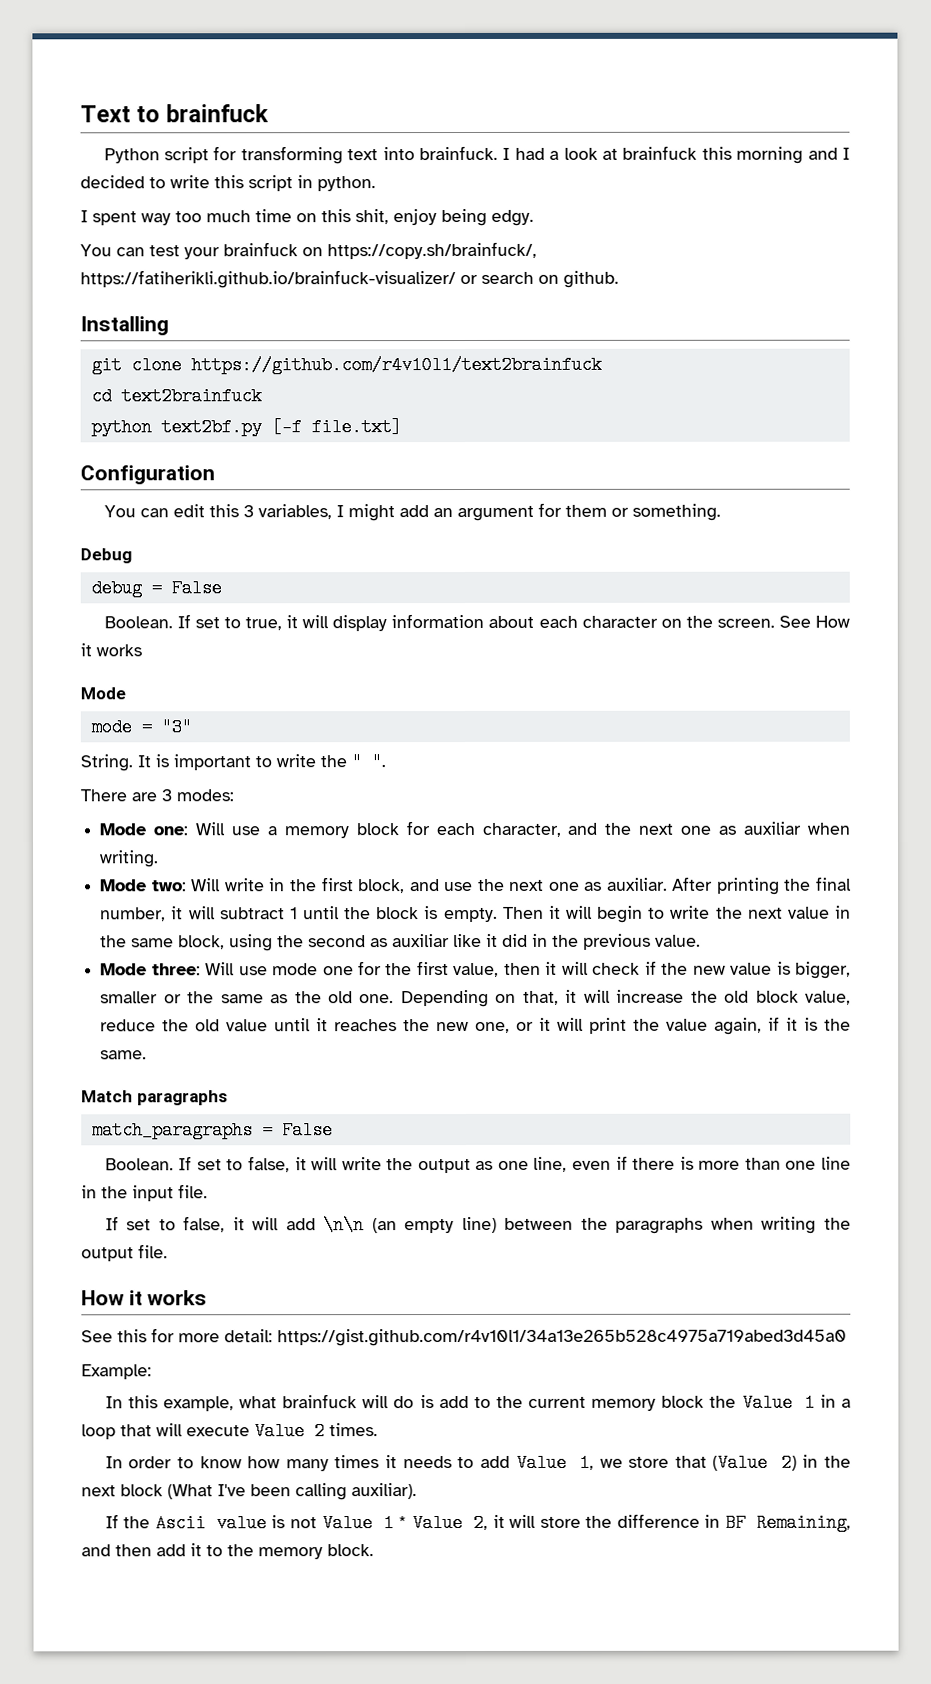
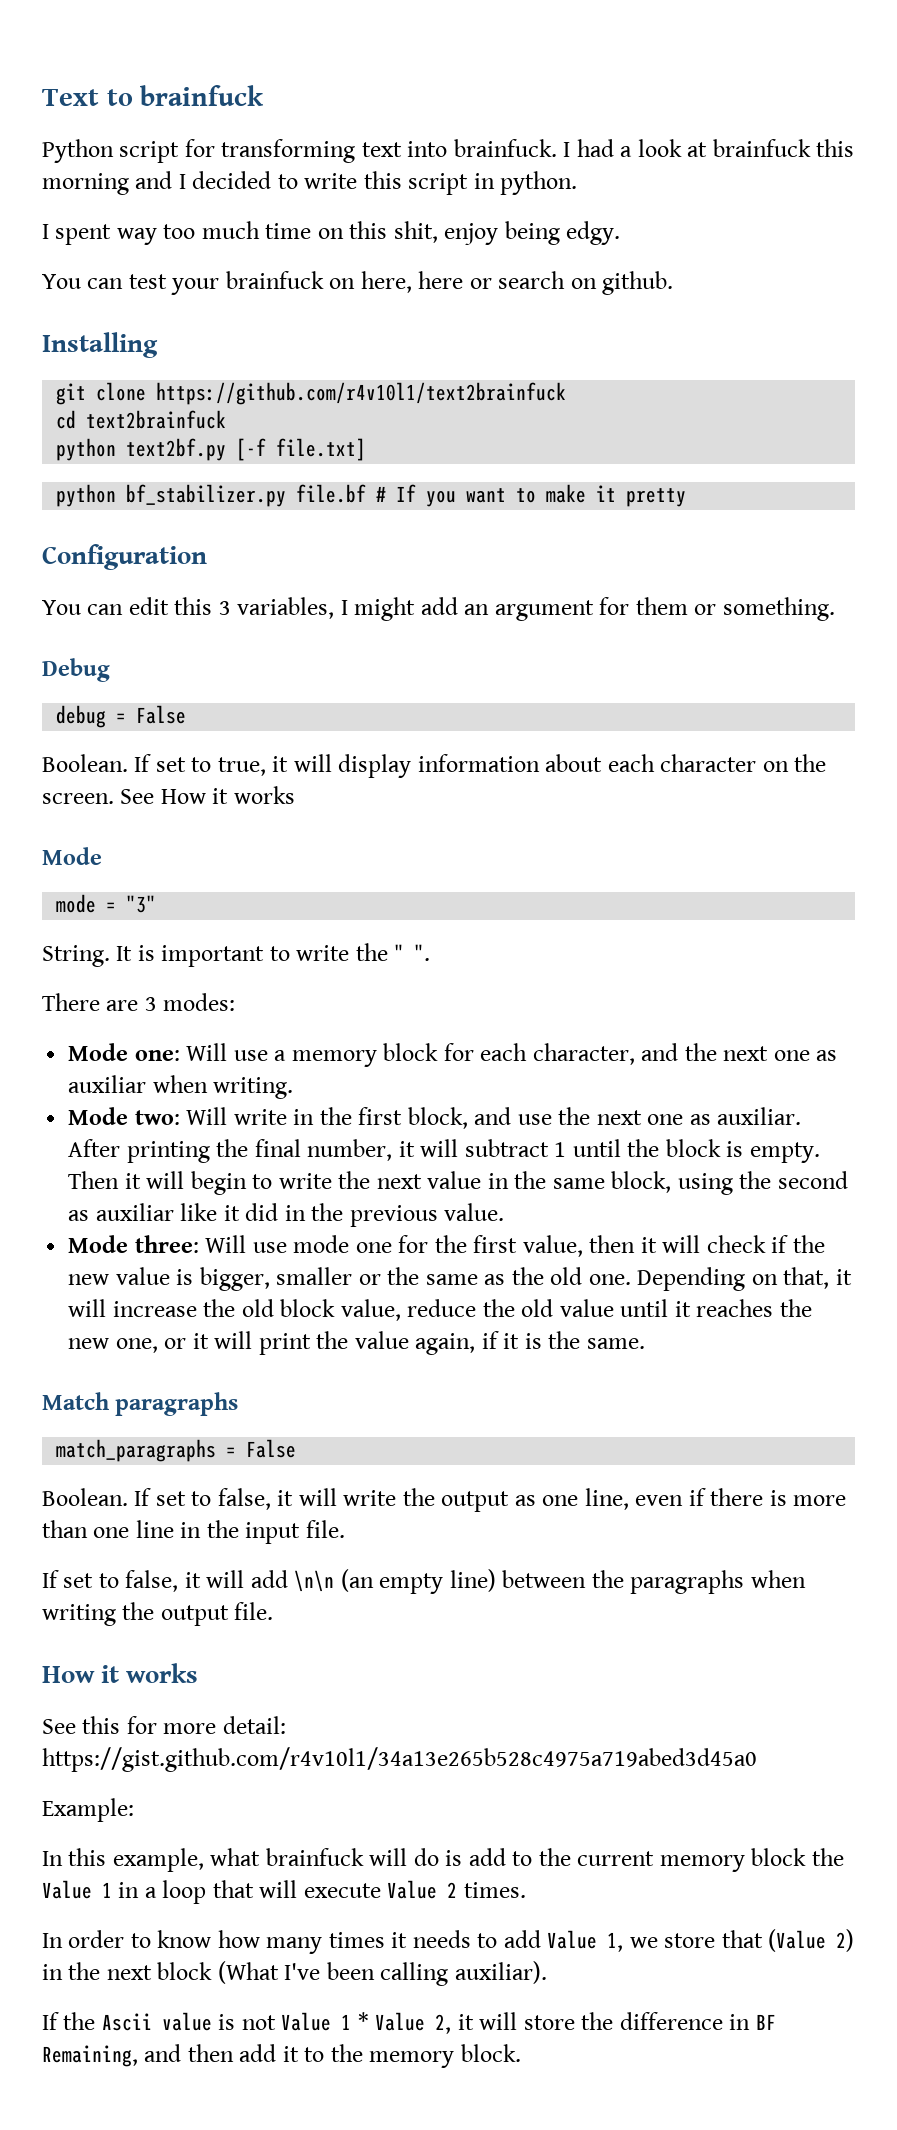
- You can test your brainfuck on https://copy.sh/brainfuck/, https://fatiherikli.github.io/brainfuck-visualizer/ or search on github.
+ You can test your brainfuck on here, here or search on github.
+ python bf_stabilizer.py file.bf # If you want to make it pretty

